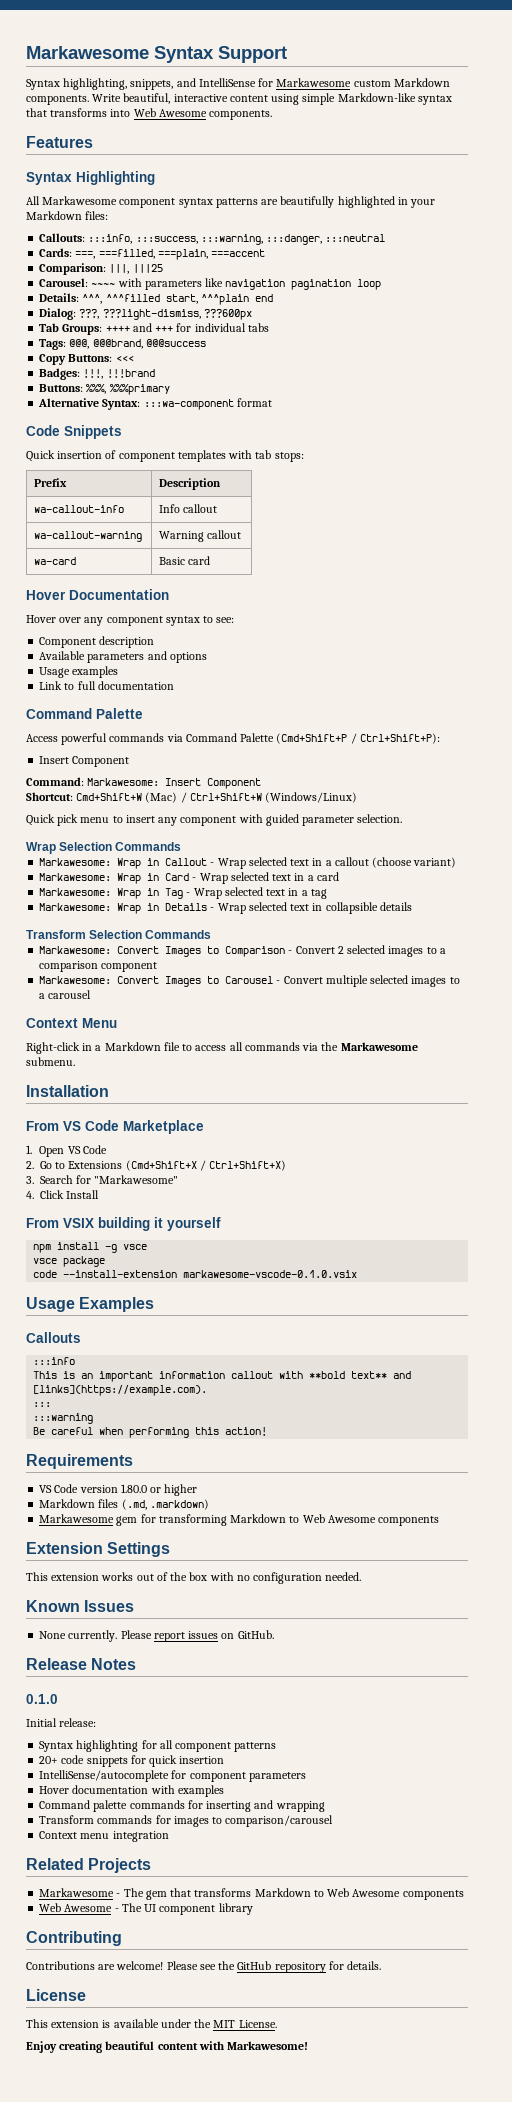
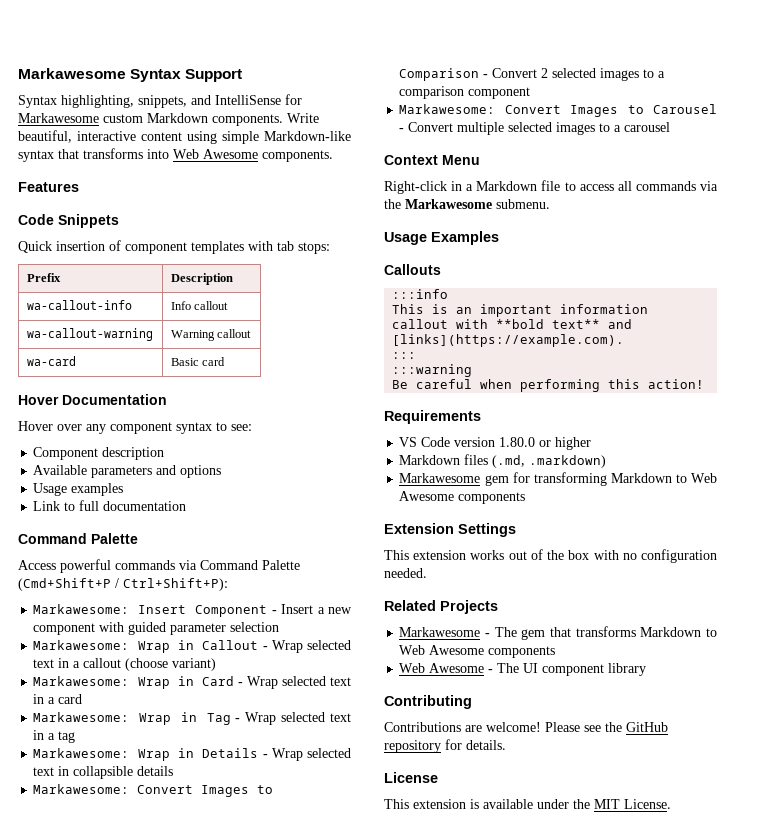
- Syntax Highlighting
- All Markawesome component syntax patterns are beautifully highlighted in your Markdown files:
- Callouts: :::info, :::success, :::warning, :::danger, :::neutral
- Cards: ===, ===filled, ===plain, ===accent
- Comparison: |||, |||25
- Carousel: ~~~~ with parameters like navigation pagination loop
- Details: ^^^, ^^^filled start, ^^^plain end
- Dialog: ???, ???light-dismiss, ???600px
- Tab Groups: ++++ and +++ for individual tabs
- Tags: @@@, @@@brand, @@@success
- Copy Buttons: <<<
- Badges: !!!, !!!brand
- Buttons: %%%, %%%primary
- Alternative Syntax: :::wa-component format
  Access powerful commands via Command Palette (Cmd+Shift+P / Ctrl+Shift+P):
- Insert Component
- Command: Markawesome: Insert Component
- Shortcut: Cmd+Shift+W (Mac) / Ctrl+Shift+W (Windows/Linux)
- Quick pick menu to insert any component with guided parameter selection.
- Wrap Selection Commands
+ Markawesome: Insert Component - Insert a new component with guided parameter selection
- Transform Selection Commands
- Installation
- From VS Code Marketplace
- 1. Open VS Code
- 2. Go to Extensions (Cmd+Shift+X / Ctrl+Shift+X)
- 3. Search for "Markawesome"
- 4. Click Install
- From VSIX building it yourself
- npm install -g vsce
- vsce package
- code --install-extension markawesome-vscode-0.1.0.vsix
- Known Issues
- None currently. Please report issues on GitHub.
- Release Notes
- 0.1.0
- Initial release:
- Syntax highlighting for all component patterns
- 20+ code snippets for quick insertion
- IntelliSense/autocomplete for component parameters
- Hover documentation with examples
- Command palette commands for inserting and wrapping
- Transform commands for images to comparison/carousel
- Context menu integration
- Enjoy creating beautiful content with Markawesome!

